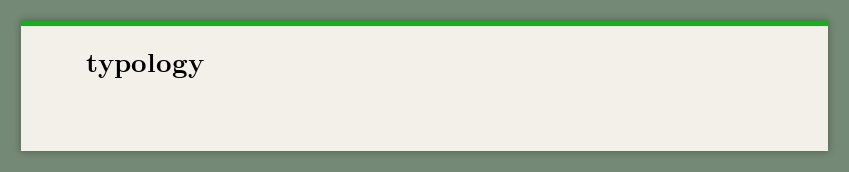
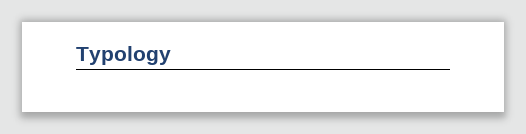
- typology
+ Typology

